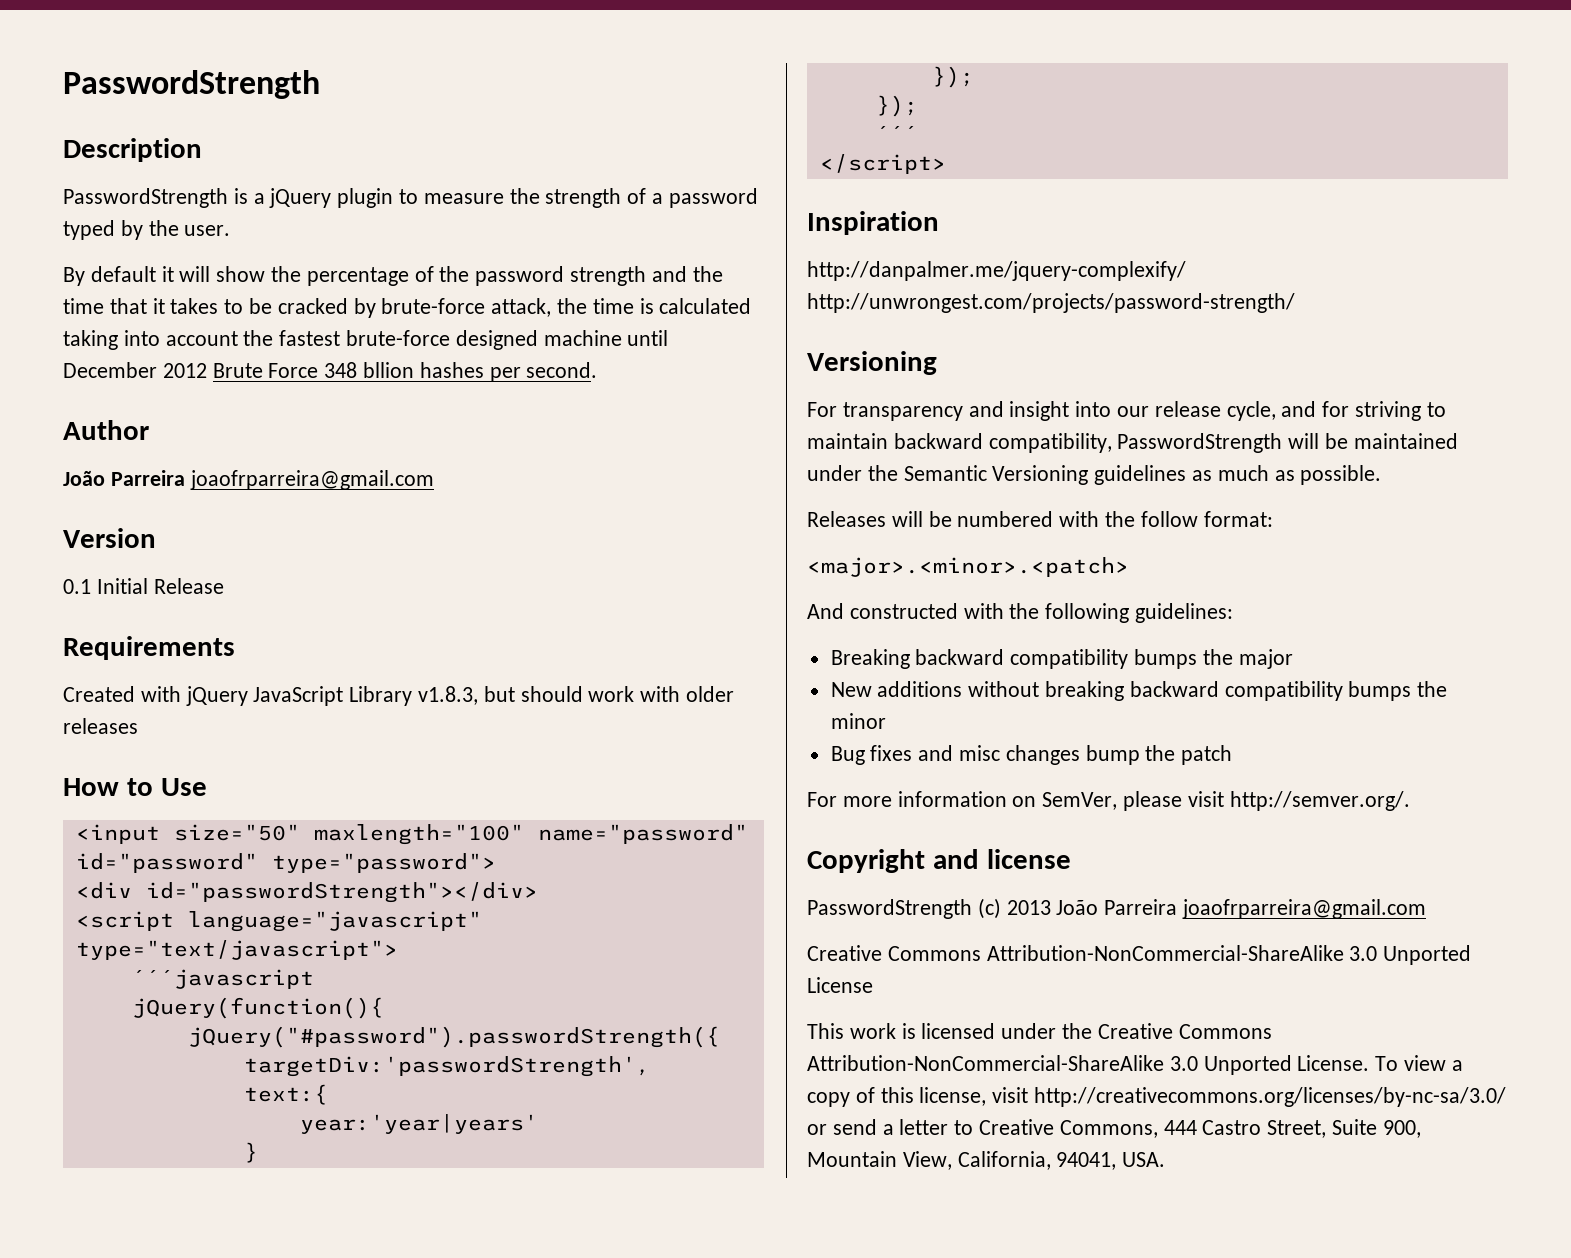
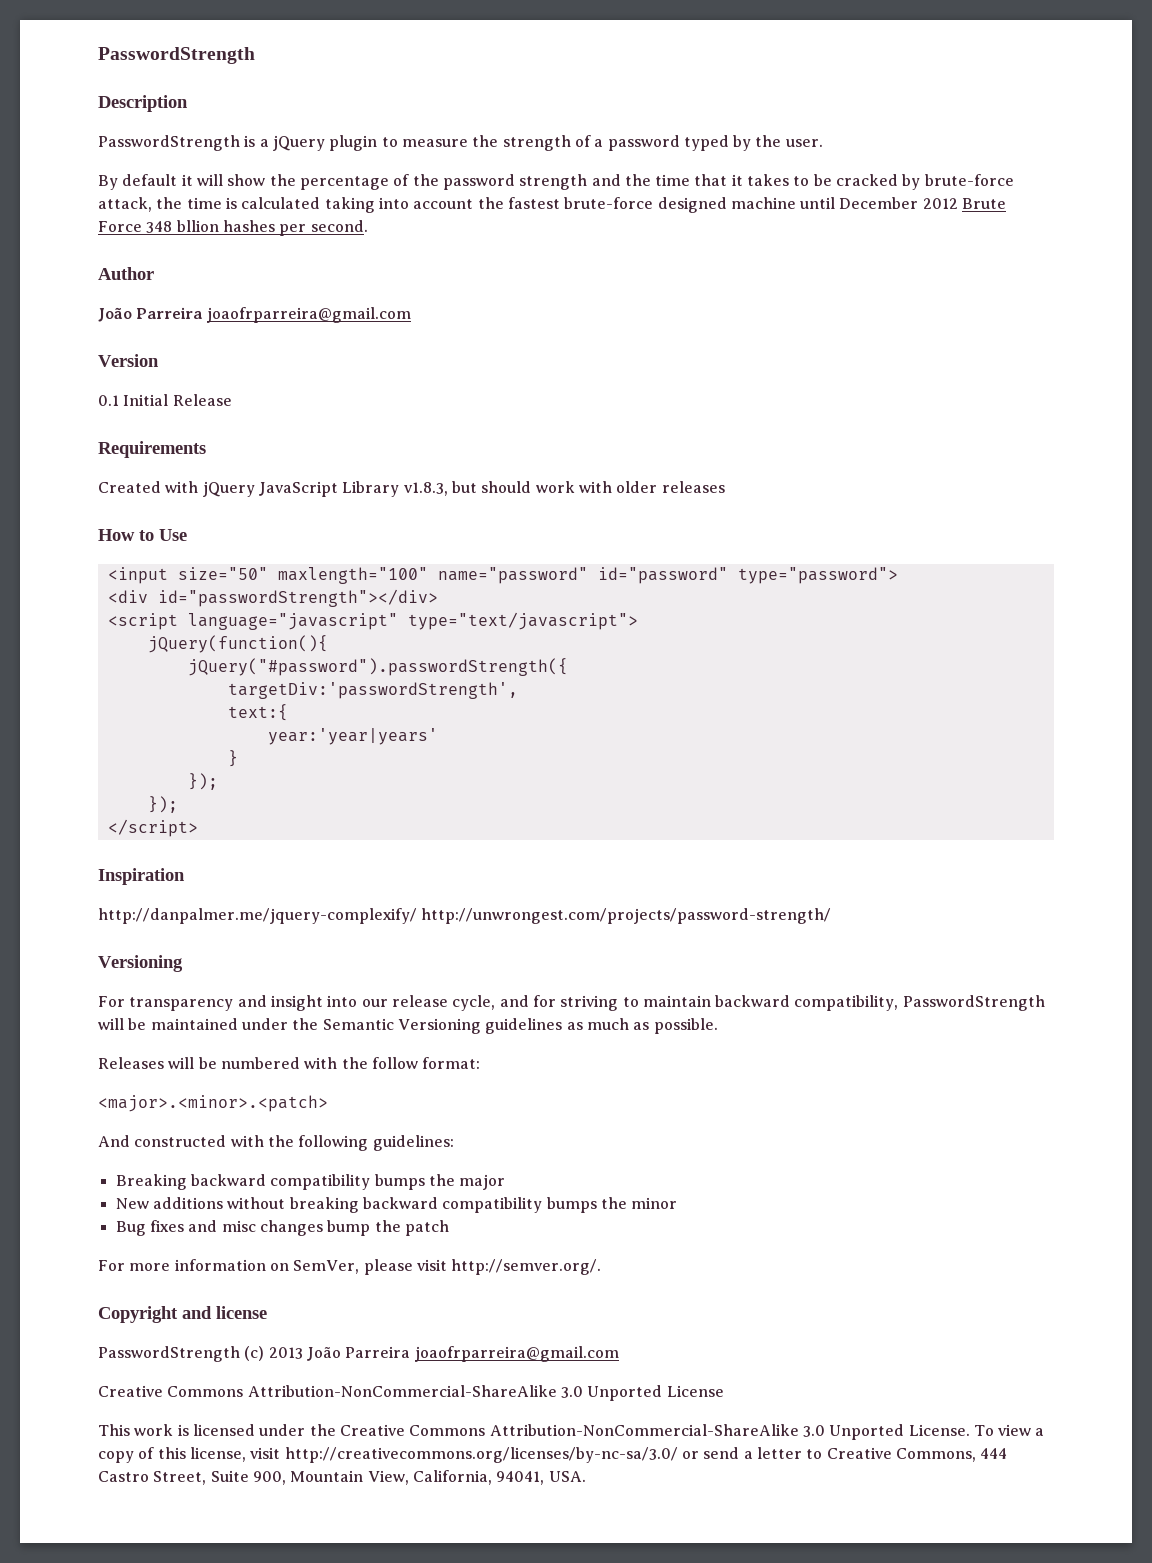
- ´´´javascript
- ´´´

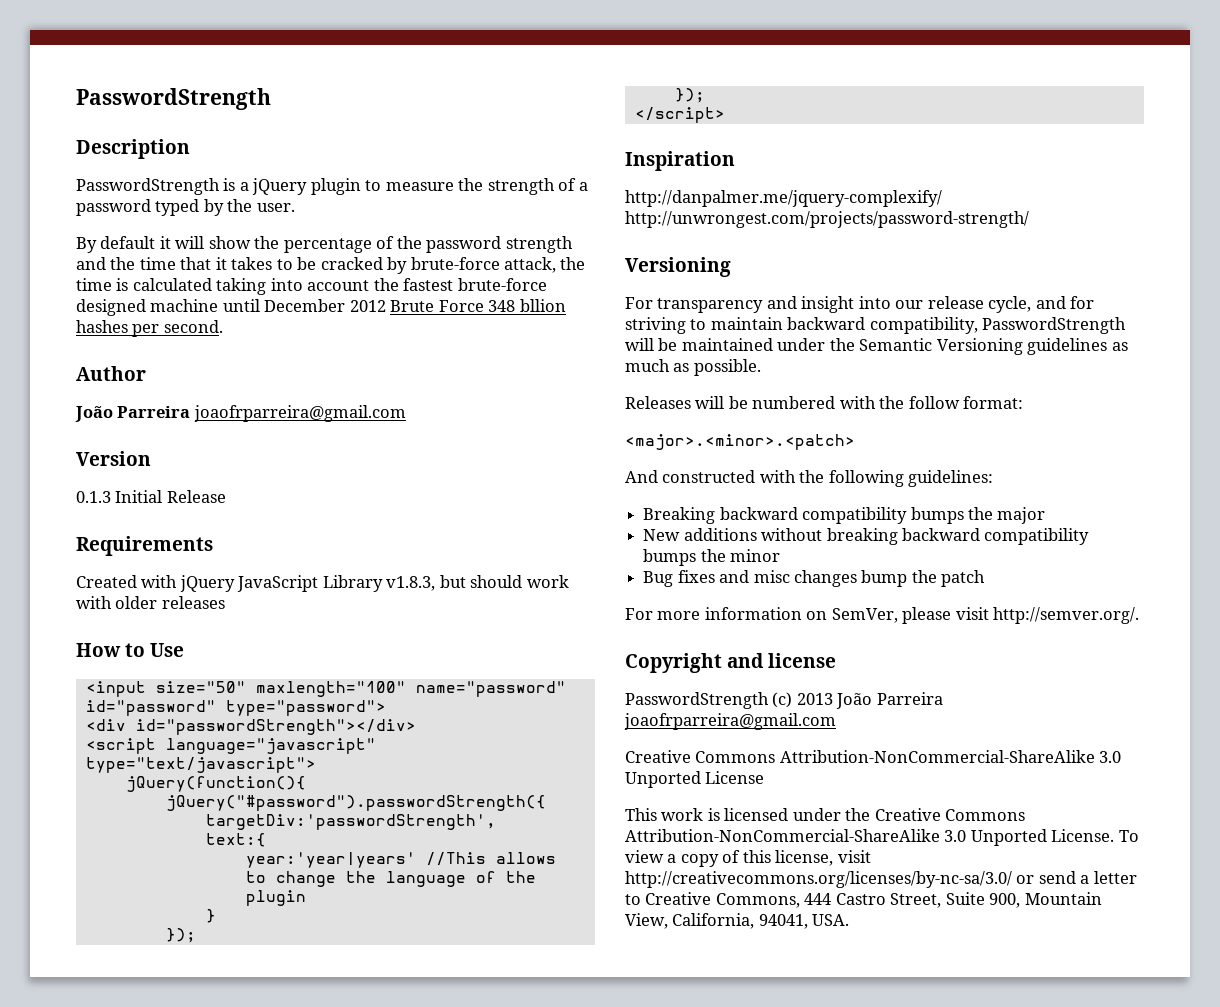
- 0.1 Initial Release
+ 0.1.3 Initial Release
- year:'year|years'
+ year:'year|years' //This allows to change the language of the plugin

